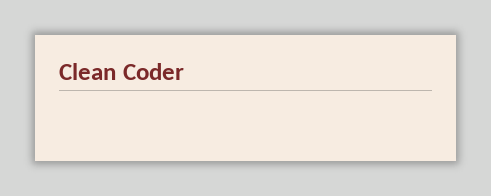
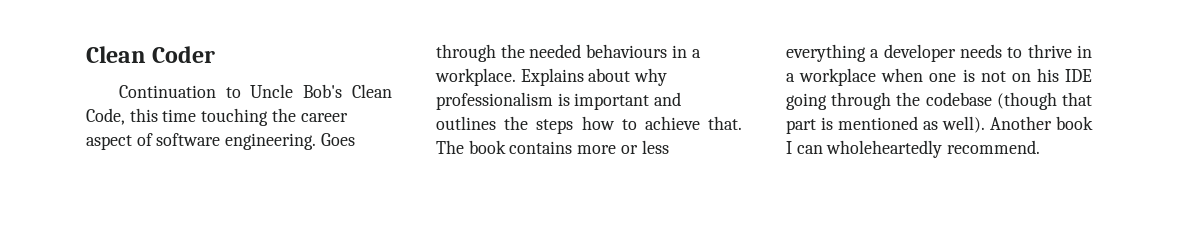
+ Continuation to Uncle Bob's Clean Code, this time touching the career aspect of software engineering. Goes through the needed behaviours in a workplace. Explains about why professionalism is important and outlines the steps how to achieve that. The book contains more or less everything a developer needs to thrive in a workplace when one is not on his IDE going through the codebase (though that part is mentioned as well). Another book I can wholeheartedly recommend.

